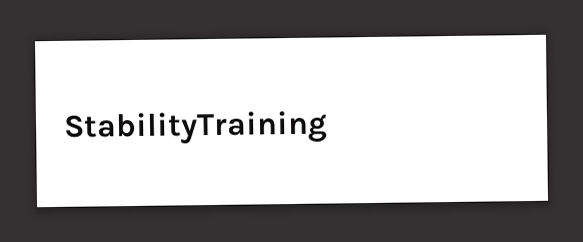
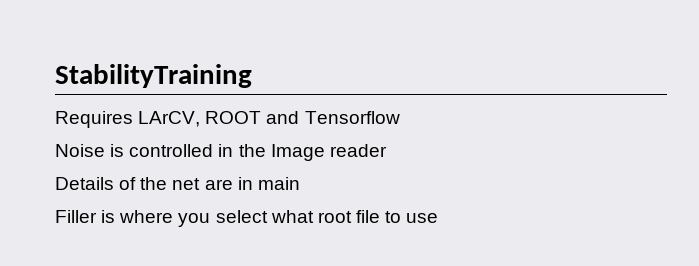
+ Requires LArCV, ROOT and Tensorflow
+ Noise is controlled in the Image reader
+ Details of the net are in main
+ Filler is where you select what root file to use

